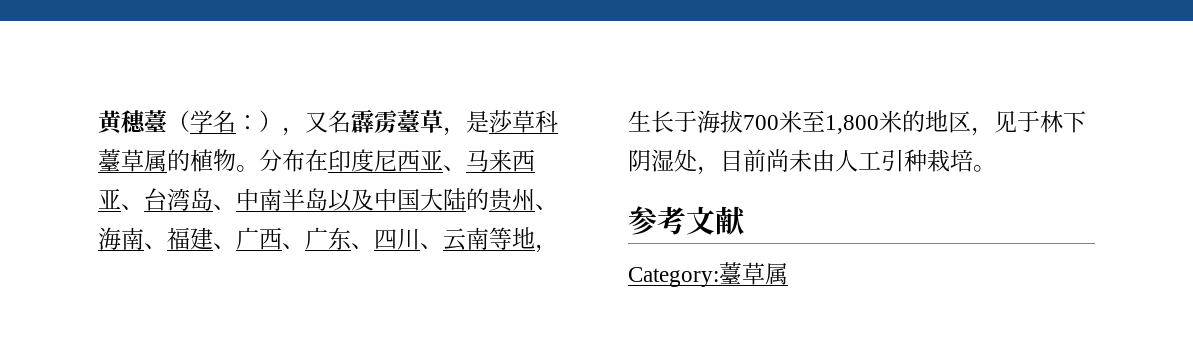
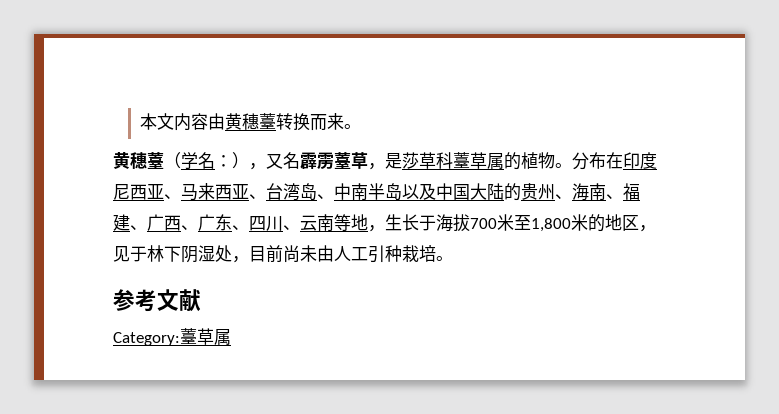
+ 本文内容由黄穗薹转换而来。

